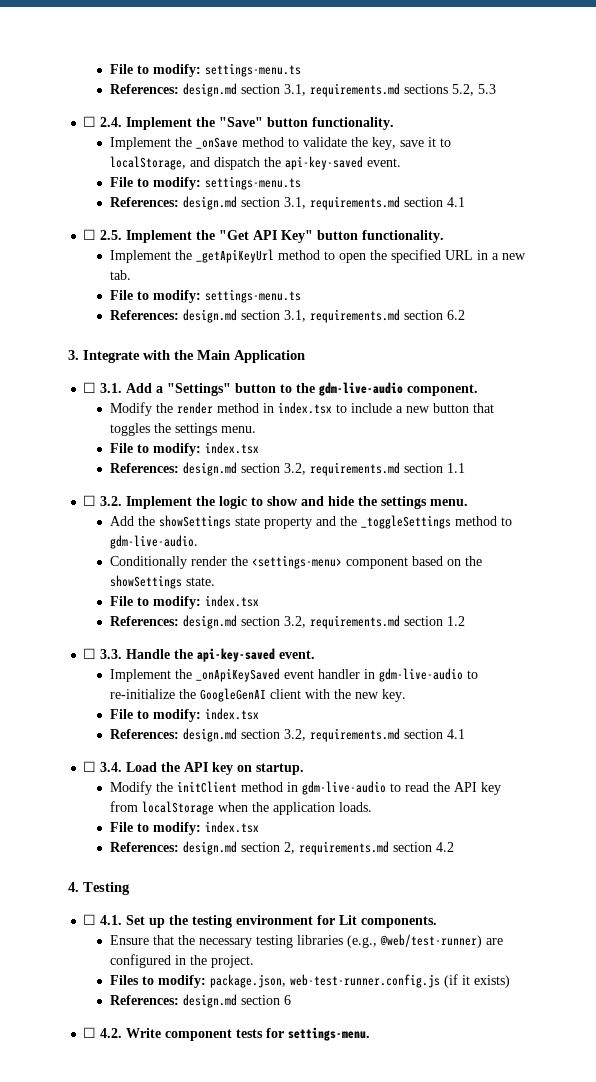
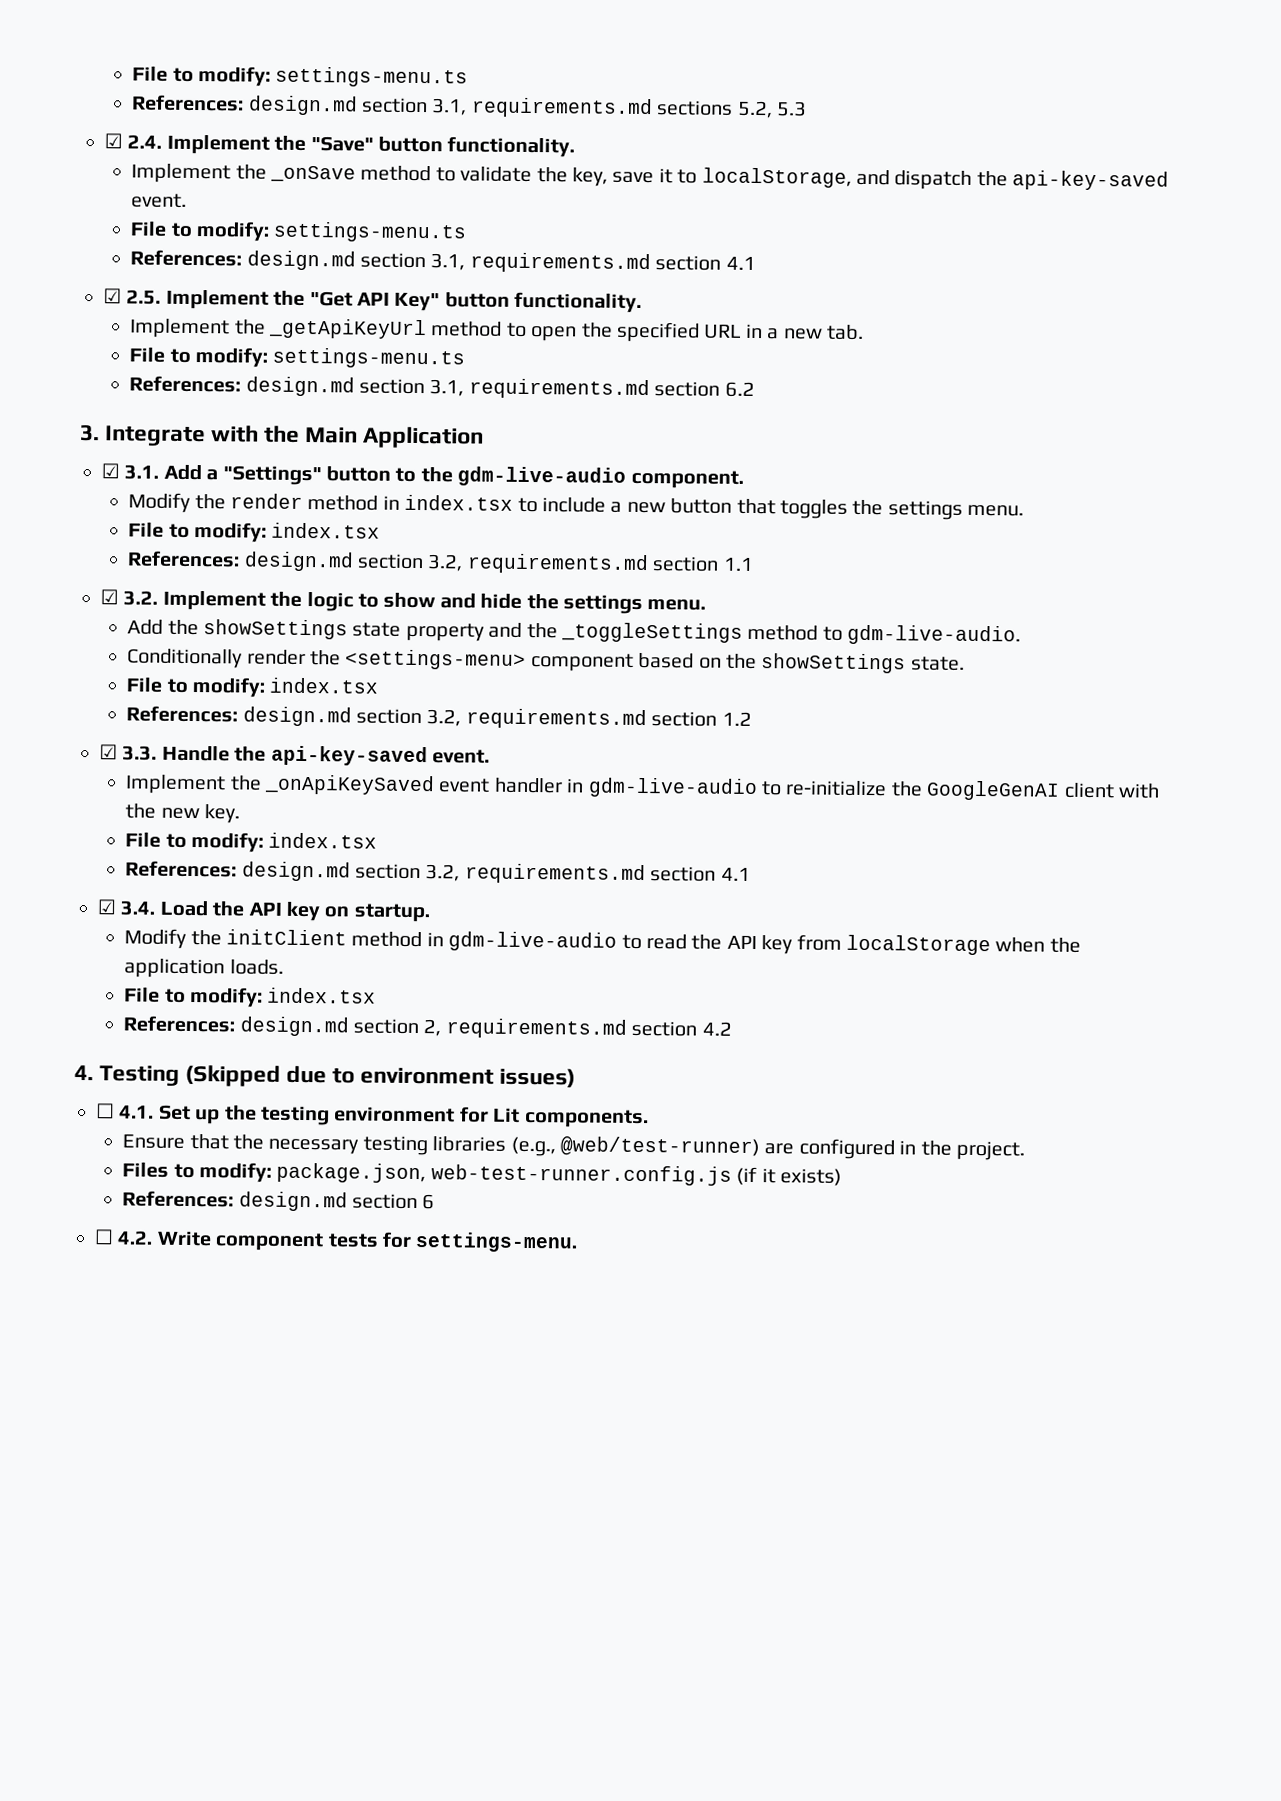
- ☐ 2.4. Implement the "Save" button functionality.
+ ☑ 2.4. Implement the "Save" button functionality.
- ☐ 2.5. Implement the "Get API Key" button functionality.
+ ☑ 2.5. Implement the "Get API Key" button functionality.
- ☐ 3.1. Add a "Settings" button to the gdm-live-audio component.
+ ☑ 3.1. Add a "Settings" button to the gdm-live-audio component.
- ☐ 3.2. Implement the logic to show and hide the settings menu.
+ ☑ 3.2. Implement the logic to show and hide the settings menu.
- ☐ 3.3. Handle the api-key-saved event.
+ ☑ 3.3. Handle the api-key-saved event.
- ☐ 3.4. Load the API key on startup.
+ ☑ 3.4. Load the API key on startup.
- 4. Testing
+ 4. Testing (Skipped due to environment issues)

